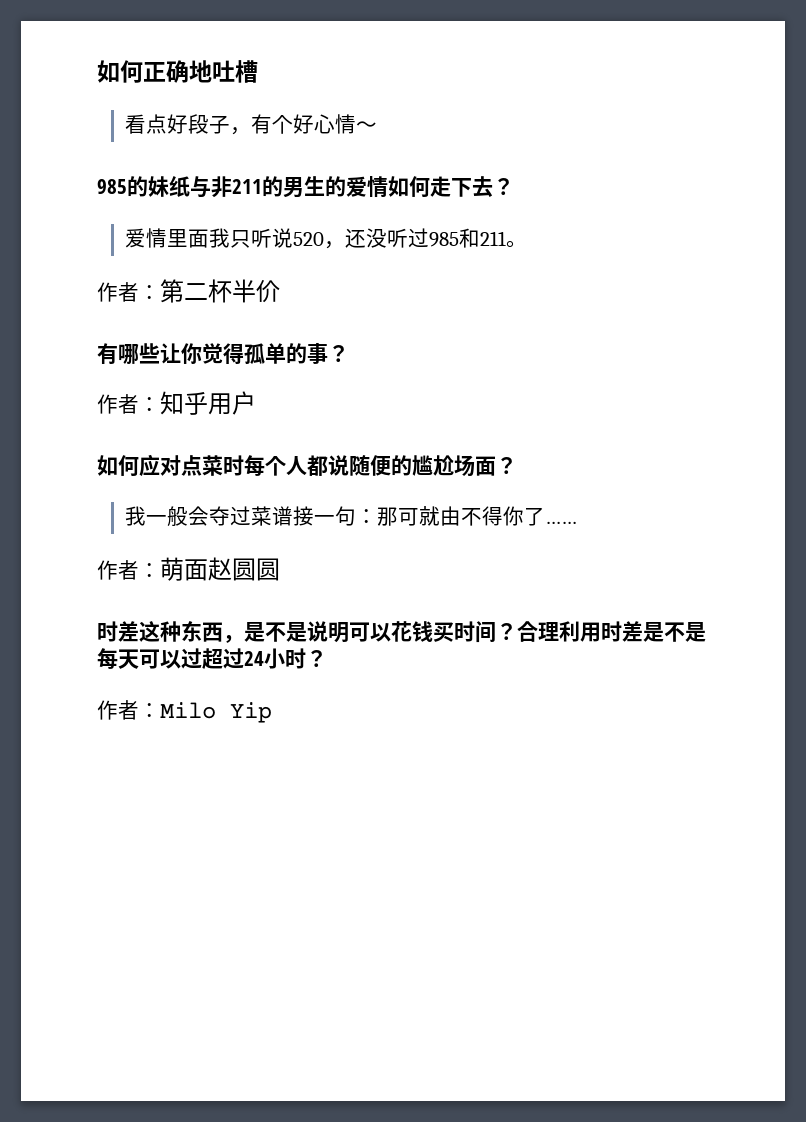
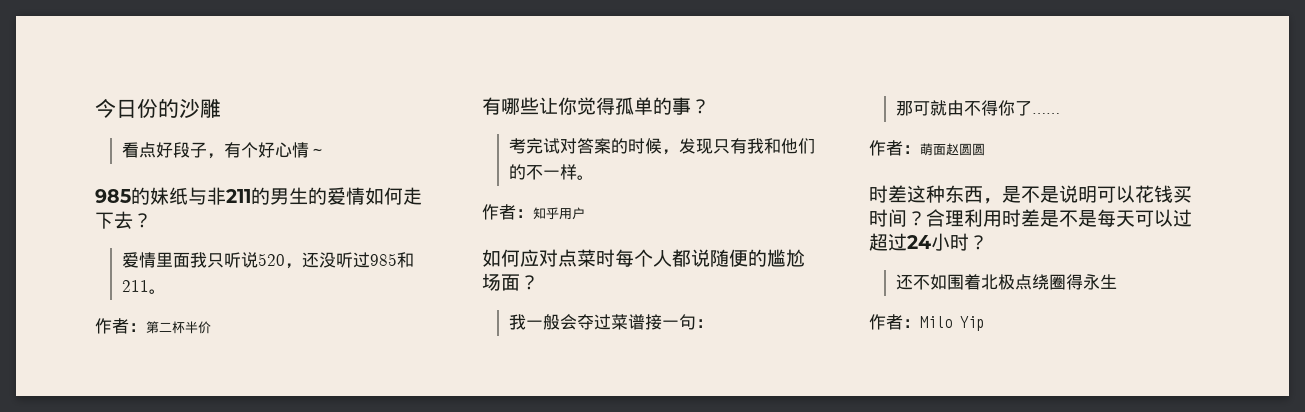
- 如何正确地吐槽
+ 今日份的沙雕
+ 考完试对答案的时候，发现只有我和他们的不一样。
- 我一般会夺过菜谱接一句：那可就由不得你了……
+ 我一般会夺过菜谱接一句：
+ 那可就由不得你了……
+ 还不如围着北极点绕圈得永生

